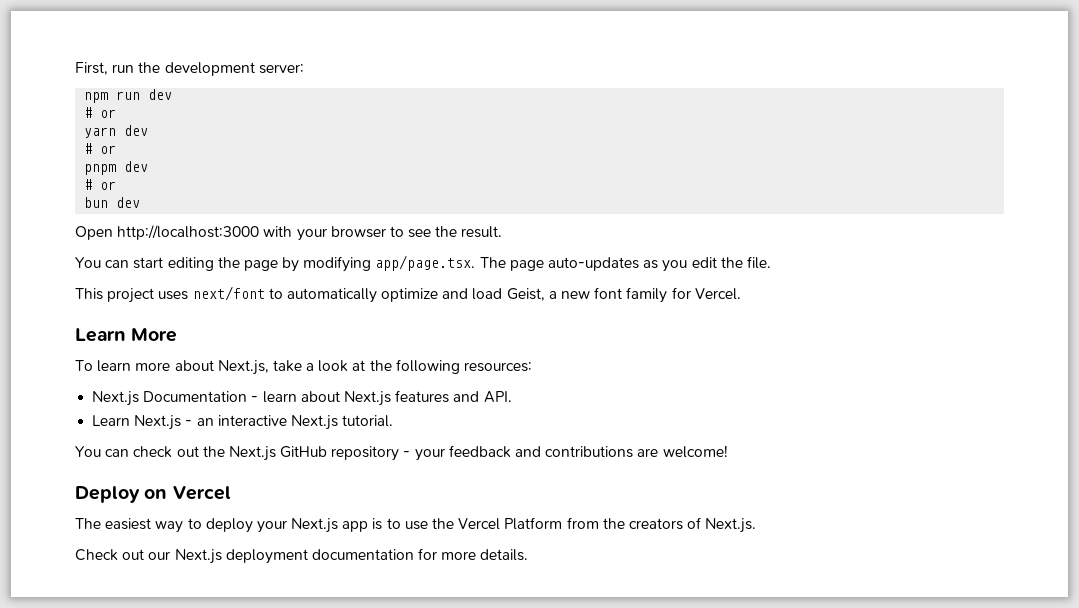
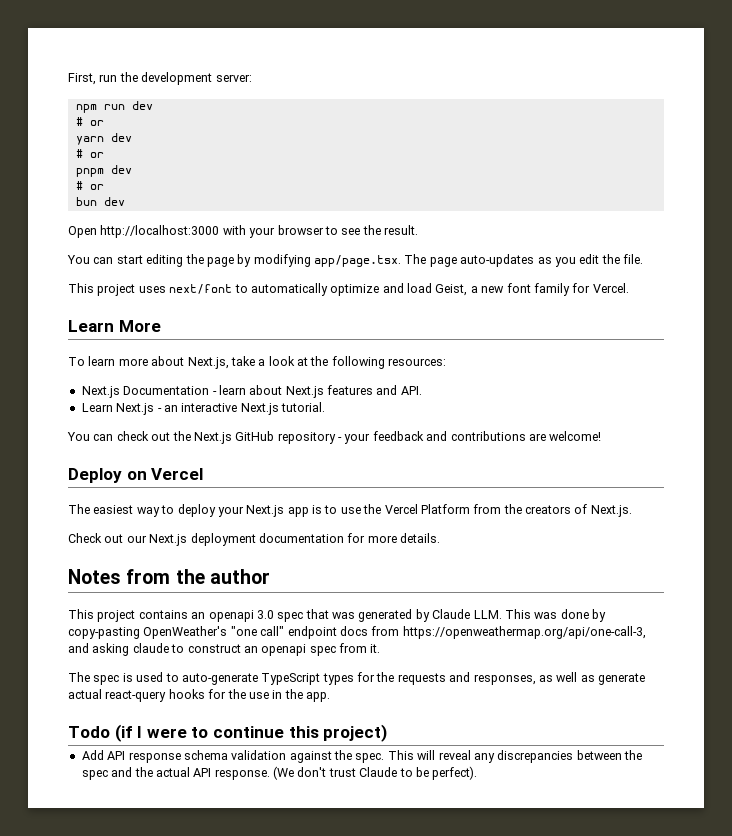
+ Notes from the author
+ This project contains an openapi 3.0 spec that was generated by Claude LLM. This was done by copy-pasting OpenWeather's "one call" endpoint docs from https://openweathermap.org/api/one-call-3, and asking claude to construct an openapi spec from it.
+ The spec is used to auto-generate TypeScript types for the requests and responses, as well as generate actual react-query hooks for the use in the app.
+ Todo (if I were to continue this project)
+ Add API response schema validation against the spec. This will reveal any discrepancies between the spec and the actual API response. (We don't trust Claude to be perfect).

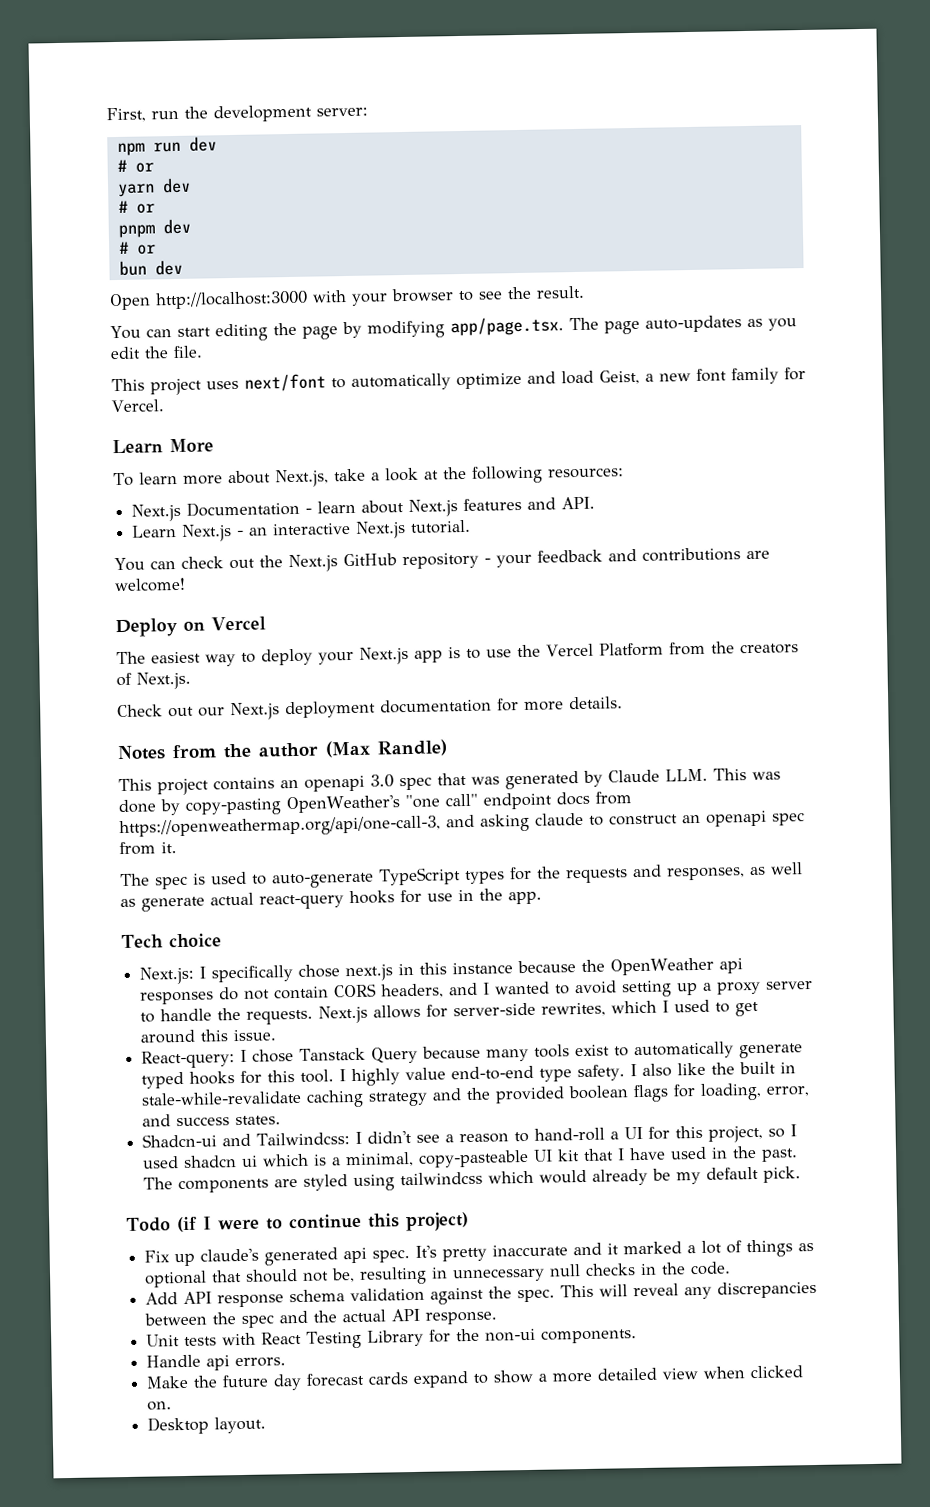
- Notes from the author
+ Notes from the author (Max Randle)
- The spec is used to auto-generate TypeScript types for the requests and responses, as well as generate actual react-query hooks for the use in the app.
+ The spec is used to auto-generate TypeScript types for the requests and responses, as well as generate actual react-query hooks for use in the app.
+ Tech choice
+ Next.js: I specifically chose next.js in this instance because the OpenWeather api responses do not contain CORS headers, and I wanted to avoid setting up a proxy server to handle the requests. Next.js allows for server-side rewrites, which I used to get around this issue.
+ React-query: I chose Tanstack Query because many tools exist to automatically generate typed hooks for this tool. I highly value end-to-end type safety. I also like the built in stale-while-revalidate caching strategy and the provided boolean flags for loading, error, and success states.
+ Shadcn-ui and Tailwindcss: I didn't see a reason to hand-roll a UI for this project, so I used shadcn ui which is a minimal, copy-pasteable UI kit that I have used in the past. The components are styled using tailwindcss which would already be my default pick.
+ Fix up claude's generated api spec. It's pretty inaccurate and it marked a lot of things as optional that should not be, resulting in unnecessary null checks in the code.
- This will reveal any discrepancies between the spec and the actual API response. (We don't trust Claude to be perfect).
+ This will reveal any discrepancies between the spec and the actual API response.
+ Unit tests with React Testing Library for the non-ui components.
+ Handle api errors.
+ Make the future day forecast cards expand to show a more detailed view when clicked on.
+ Desktop layout.

